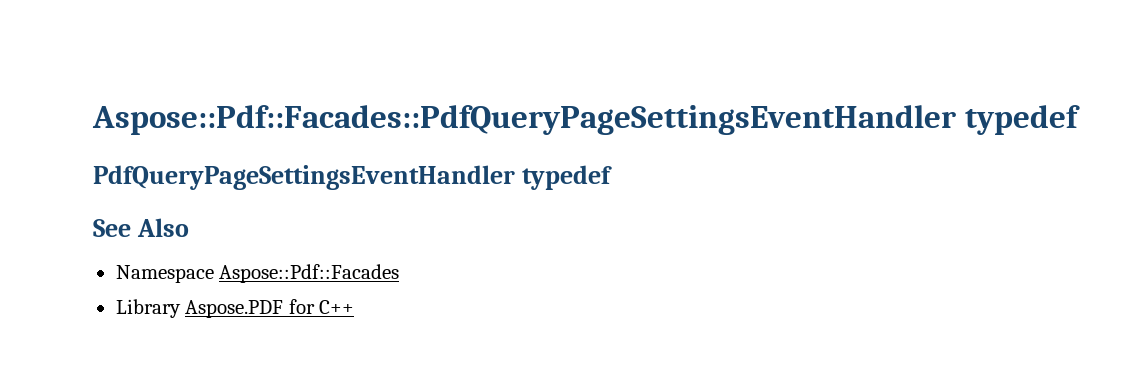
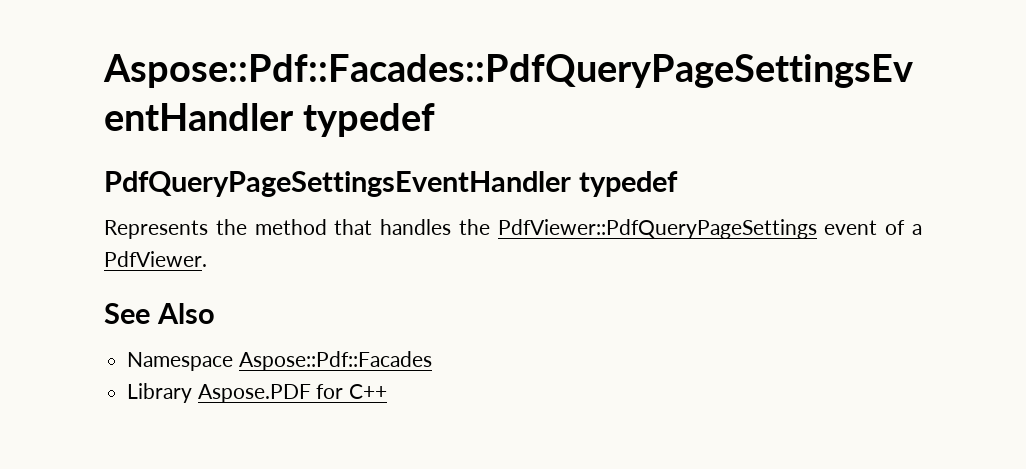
+ Represents the method that handles the PdfViewer::PdfQueryPageSettings event of a PdfViewer.

